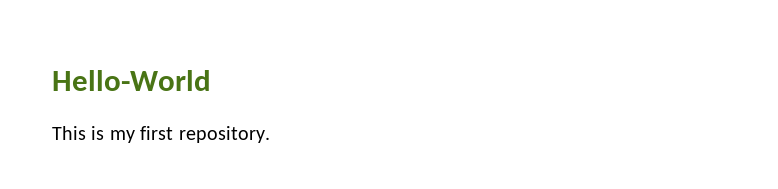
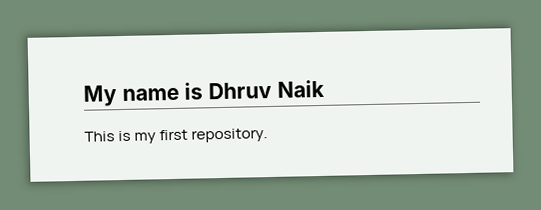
- Hello-World
+ My name is Dhruv Naik

